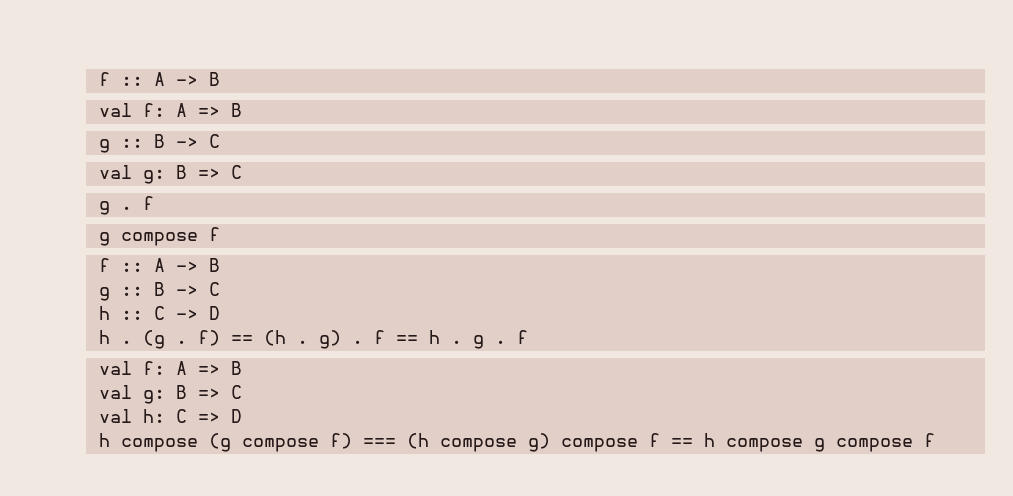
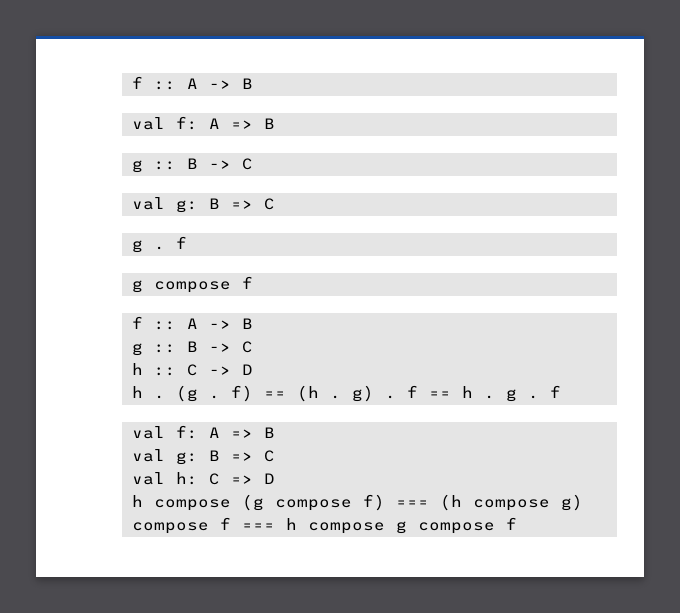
- h compose (g compose f) === (h compose g) compose f == h compose g compose f
+ h compose (g compose f) === (h compose g) compose f === h compose g compose f

